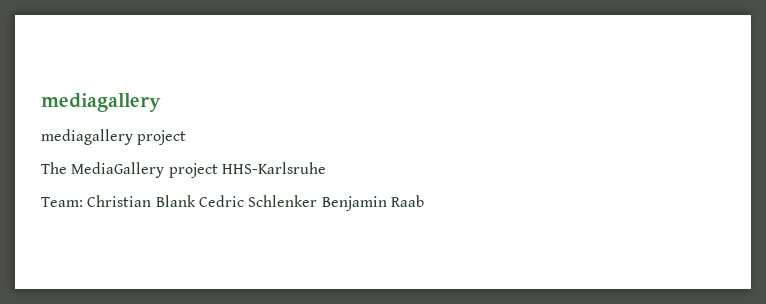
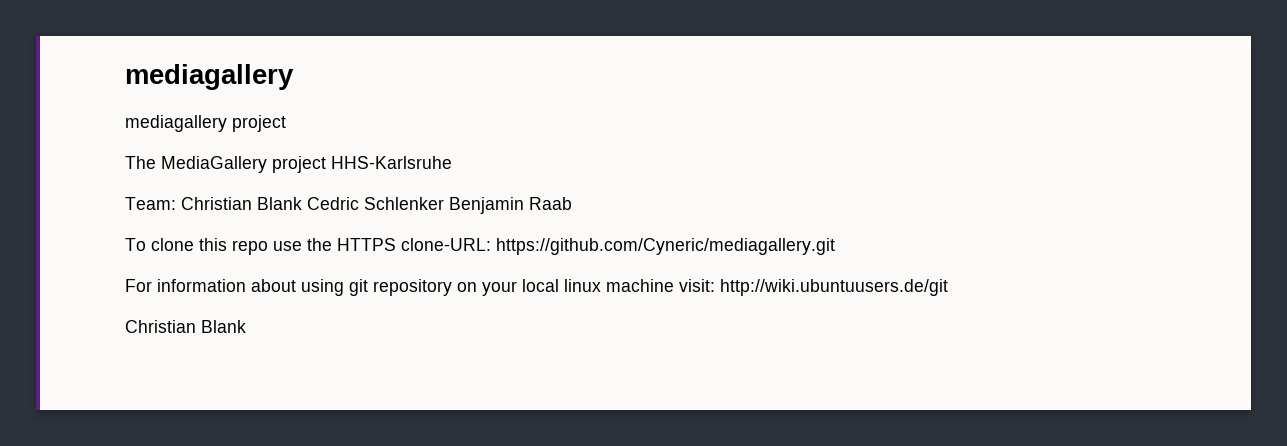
+ To clone this repo use the HTTPS clone-URL: https://github.com/Cyneric/mediagallery.git
+ For information about using git repository on your local linux machine visit: http://wiki.ubuntuusers.de/git
+ Christian Blank

